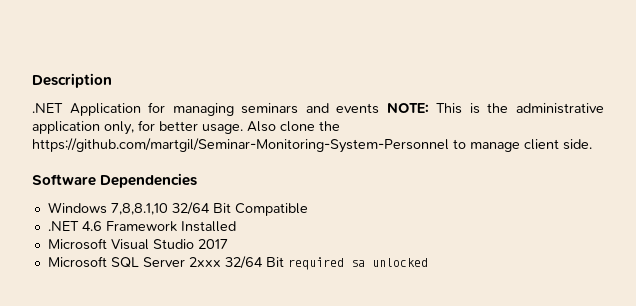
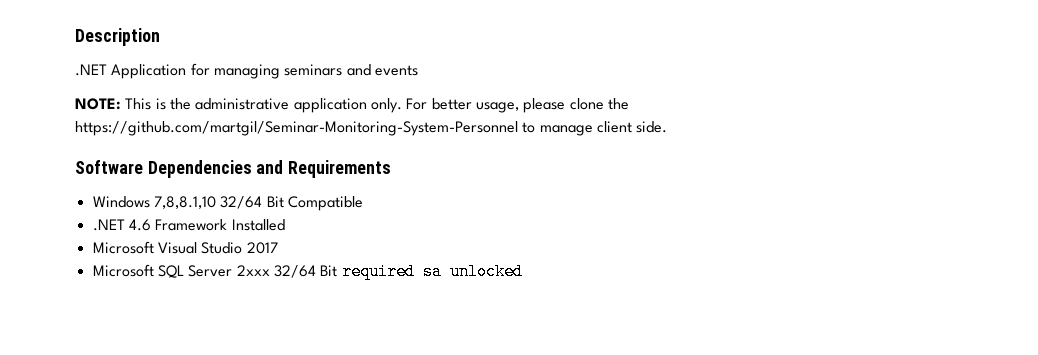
- .NET Application for managing seminars and events NOTE: This is the administrative application only, for better usage. Also clone the https://github.com/martgil/Seminar-Monitoring-System-Personnel to manage client side.
+ .NET Application for managing seminars and events
+ NOTE: This is the administrative application only. For better usage, please clone the https://github.com/martgil/Seminar-Monitoring-System-Personnel to manage client side.
- Software Dependencies
+ Software Dependencies and Requirements

